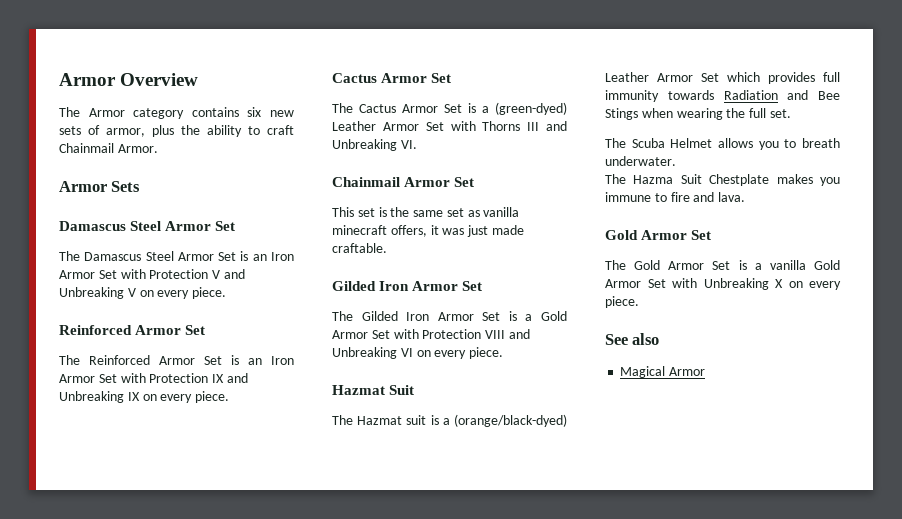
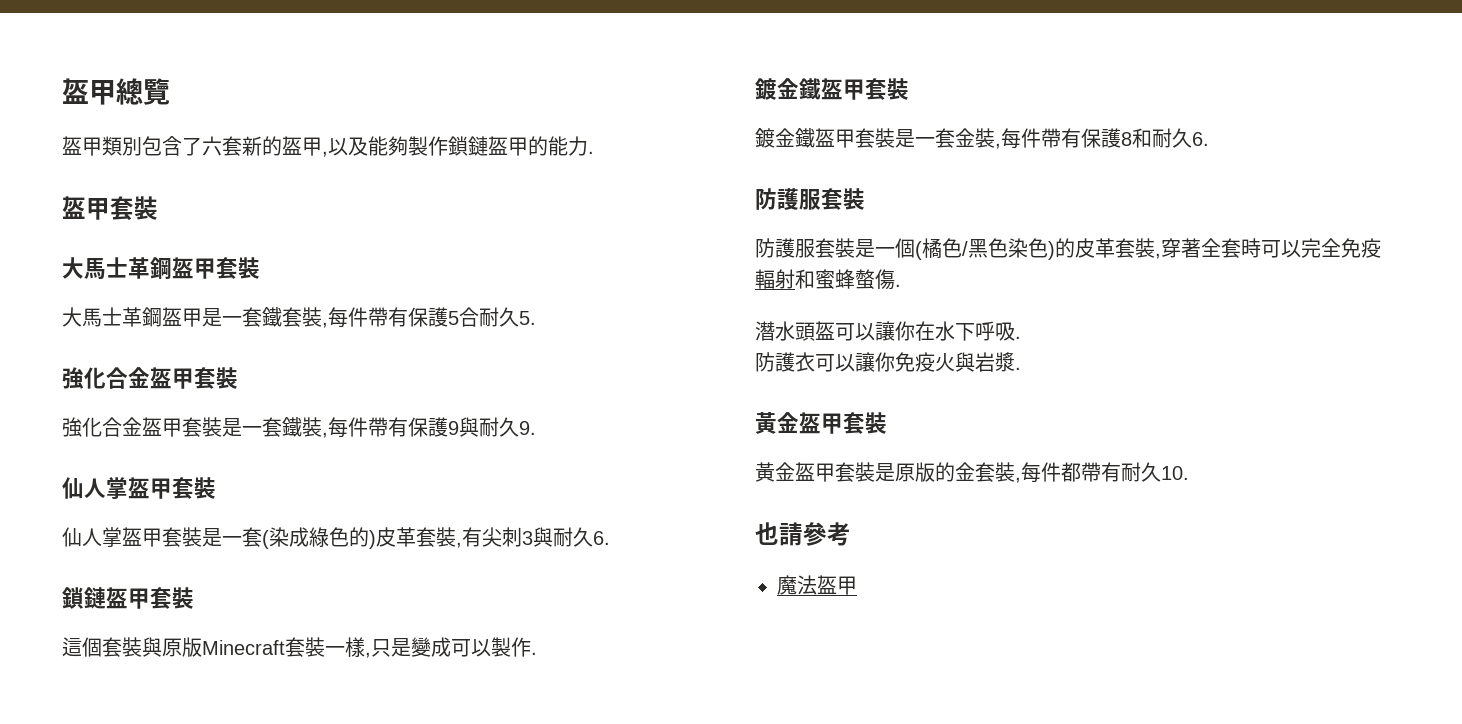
- Armor Overview
- The Armor category contains six new sets of armor, plus the ability to craft Chainmail Armor.
- Armor Sets
- Damascus Steel Armor Set
- The Damascus Steel Armor Set is an Iron Armor Set with Protection V and Unbreaking V on every piece.
- Reinforced Armor Set
- The Reinforced Armor Set is an Iron Armor Set with Protection IX and Unbreaking IX on every piece.
- Cactus Armor Set
- The Cactus Armor Set is a (green-dyed) Leather Armor Set with Thorns III and Unbreaking VI.
- Chainmail Armor Set
- This set is the same set as vanilla minecraft offers, it was just made craftable.
- Gilded Iron Armor Set
- The Gilded Iron Armor Set is a Gold Armor Set with Protection VIII and Unbreaking VI on every piece.
- Hazmat Suit
- The Hazmat suit is a (orange/black-dyed) Leather Armor Set which provides full immunity towards Radiation and Bee Stings when wearing the full set.
- The Scuba Helmet allows you to breath underwater.
- The Hazma Suit Chestplate makes you immune to fire and lava.
- Gold Armor Set
- The Gold Armor Set is a vanilla Gold Armor Set with Unbreaking X on every piece.
- See also
- Magical Armor
+ 盔甲總覽
+ 盔甲類別包含了六套新的盔甲,以及能夠製作鎖鏈盔甲的能力.
+ 盔甲套裝
+ 大馬士革鋼盔甲套裝
+ 大馬士革鋼盔甲是一套鐵套裝,每件帶有保護5合耐久5.
+ 強化合金盔甲套裝
+ 強化合金盔甲套裝是一套鐵裝,每件帶有保護9與耐久9.
+ 仙人掌盔甲套裝
+ 仙人掌盔甲套裝是一套(染成綠色的)皮革套裝,有尖刺3與耐久6.
+ 鎖鏈盔甲套裝
+ 這個套裝與原版Minecraft套裝一樣,只是變成可以製作.
+ 鍍金鐵盔甲套裝
+ 鍍金鐵盔甲套裝是一套金裝,每件帶有保護8和耐久6.
+ 防護服套裝
+ 防護服套裝是一個(橘色/黑色染色)的皮革套裝,穿著全套時可以完全免疫輻射和蜜蜂螫傷.
+ 潛水頭盔可以讓你在水下呼吸.
+ 防護衣可以讓你免疫火與岩漿.
+ 黃金盔甲套裝
+ 黃金盔甲套裝是原版的金套裝,每件都帶有耐久10.
+ 也請參考
+ 魔法盔甲

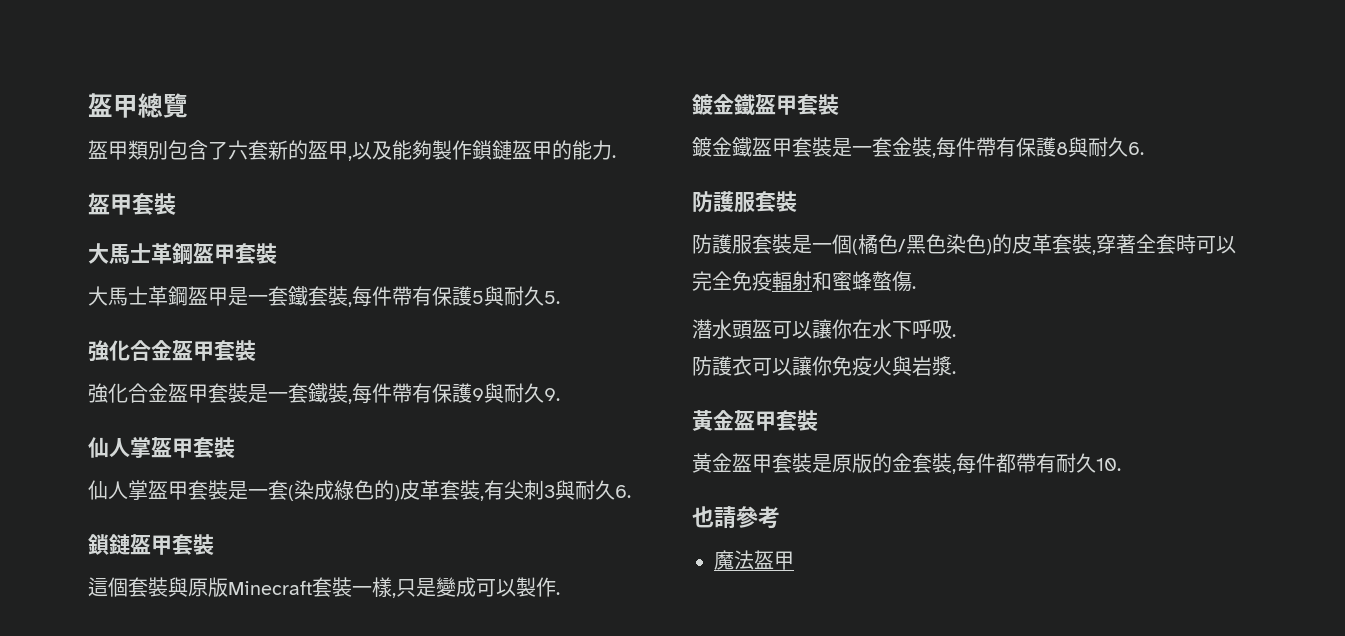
- 大馬士革鋼盔甲是一套鐵套裝,每件帶有保護5合耐久5.
+ 大馬士革鋼盔甲是一套鐵套裝,每件帶有保護5與耐久5.
- 鍍金鐵盔甲套裝是一套金裝,每件帶有保護8和耐久6.
+ 鍍金鐵盔甲套裝是一套金裝,每件帶有保護8與耐久6.

